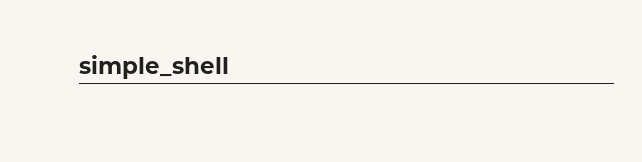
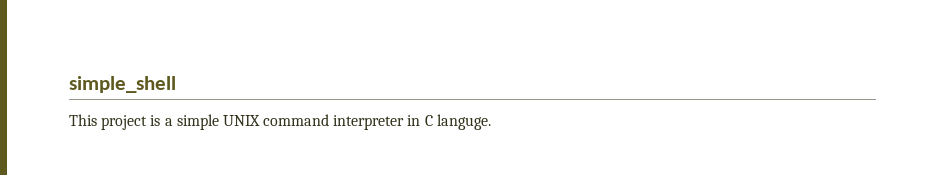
+ This project is a simple UNIX command interpreter in C languge.

